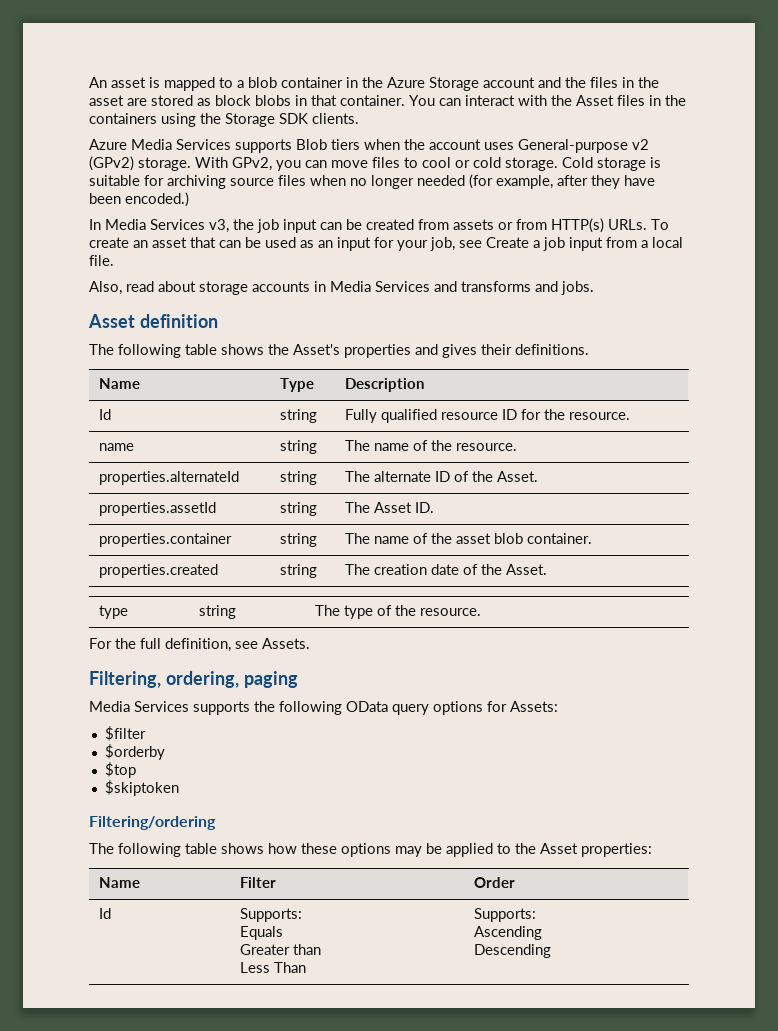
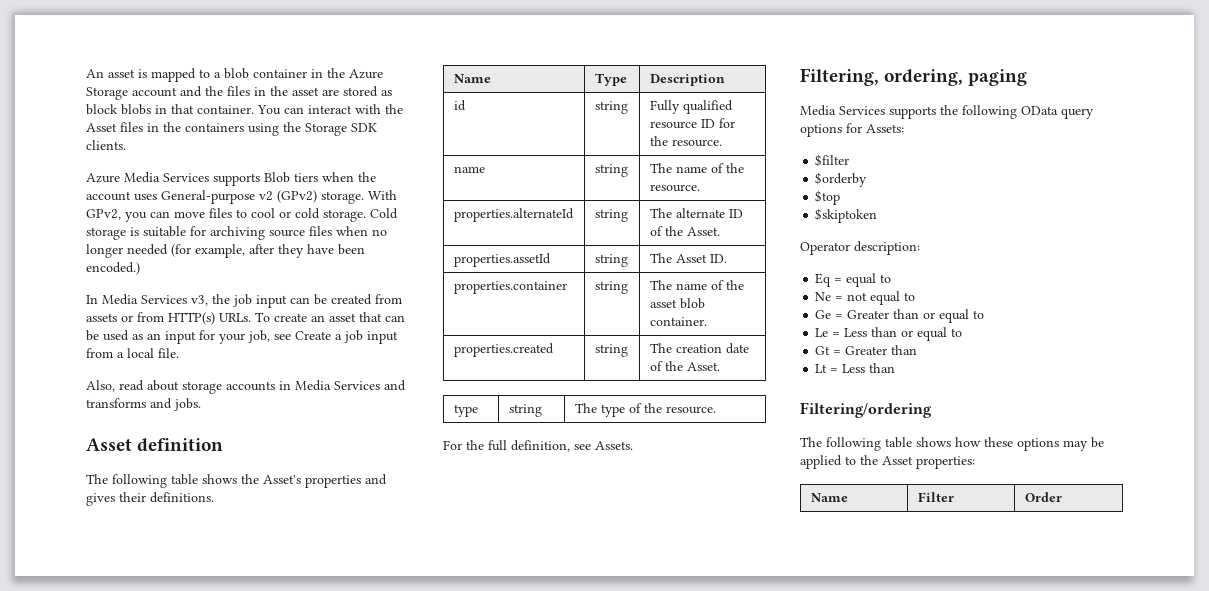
- Id | string | Fully qualified resource ID for the resource.
+ id | string | Fully qualified resource ID for the resource.
+ Operator description:
+ Eq = equal to
+ Ne = not equal to
+ Ge = Greater than or equal to
+ Le = Less than or equal to
+ Gt = Greater than
+ Lt = Less than
- Id | Supports:
- Equals
- Greater than
- Less Than | Supports:
- Ascending
- Descending

